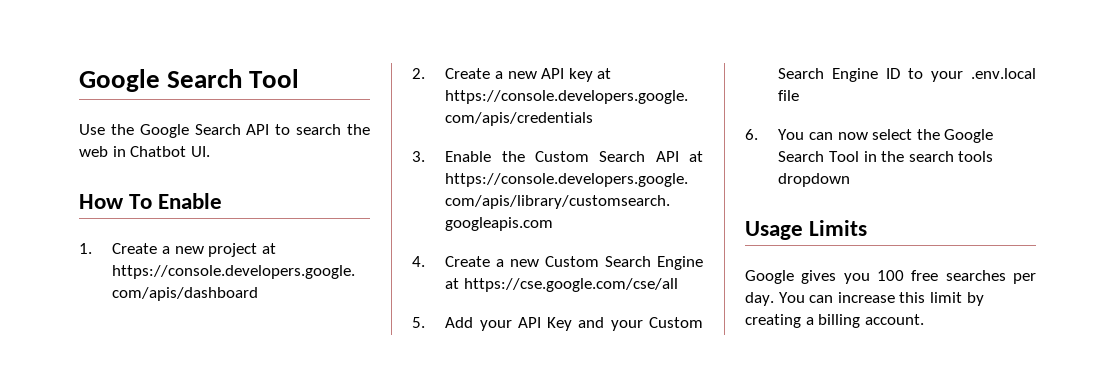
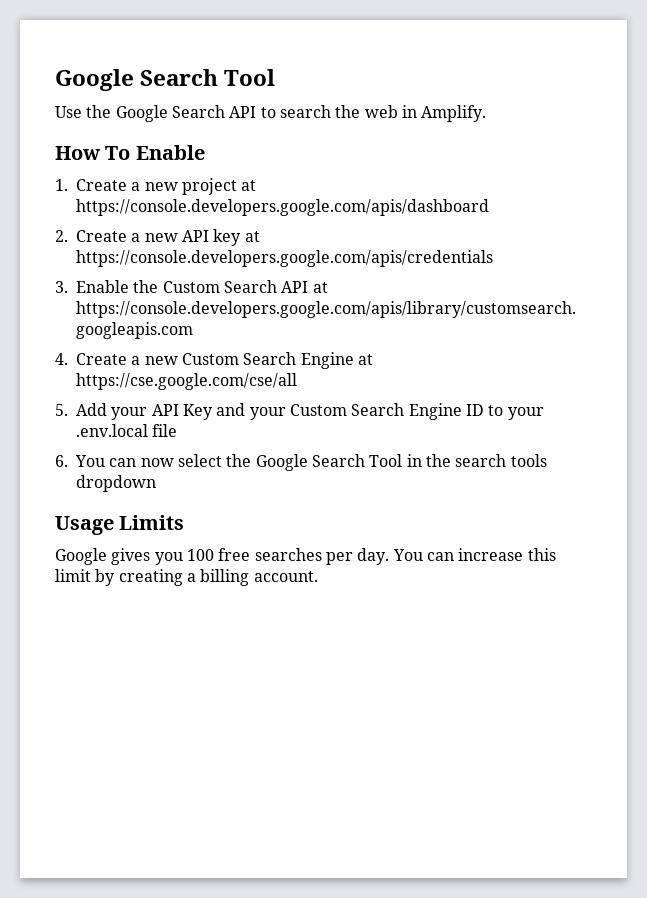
- Use the Google Search API to search the web in Chatbot UI.
+ Use the Google Search API to search the web in Amplify.

